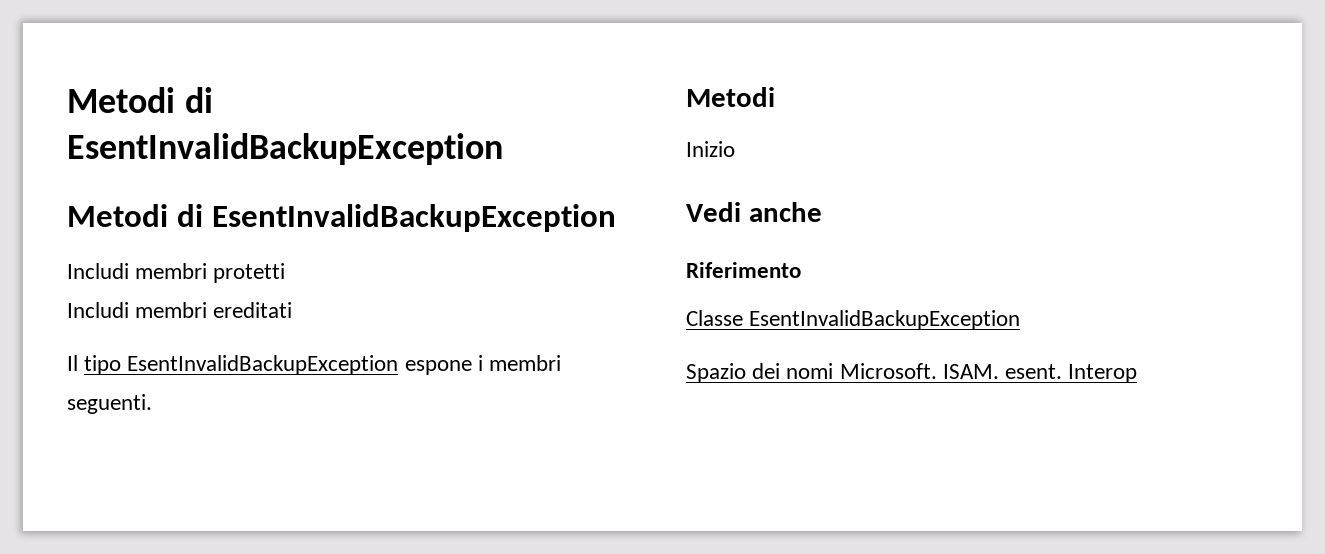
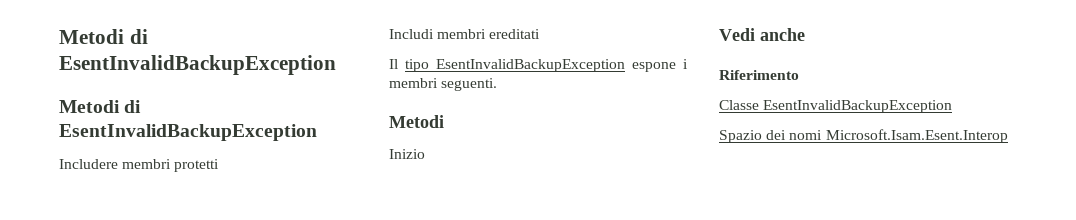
- Includi membri protetti
+ Includere membri protetti
- Spazio dei nomi Microsoft. ISAM. esent. Interop
+ Spazio dei nomi Microsoft.Isam.Esent.Interop

